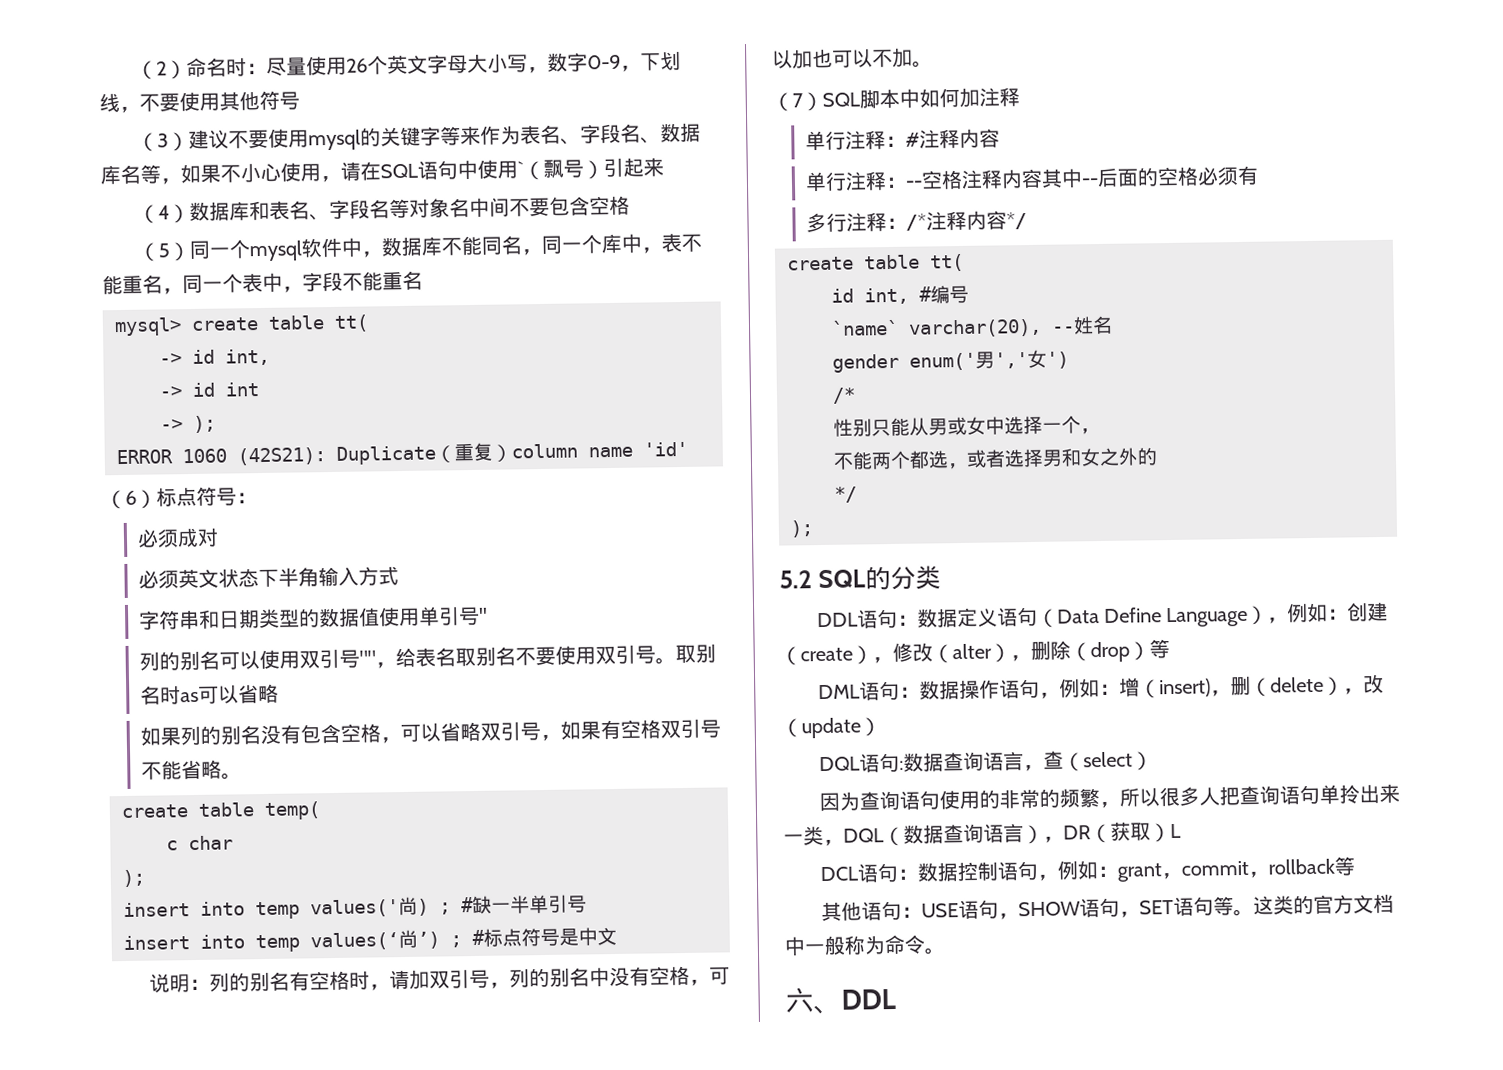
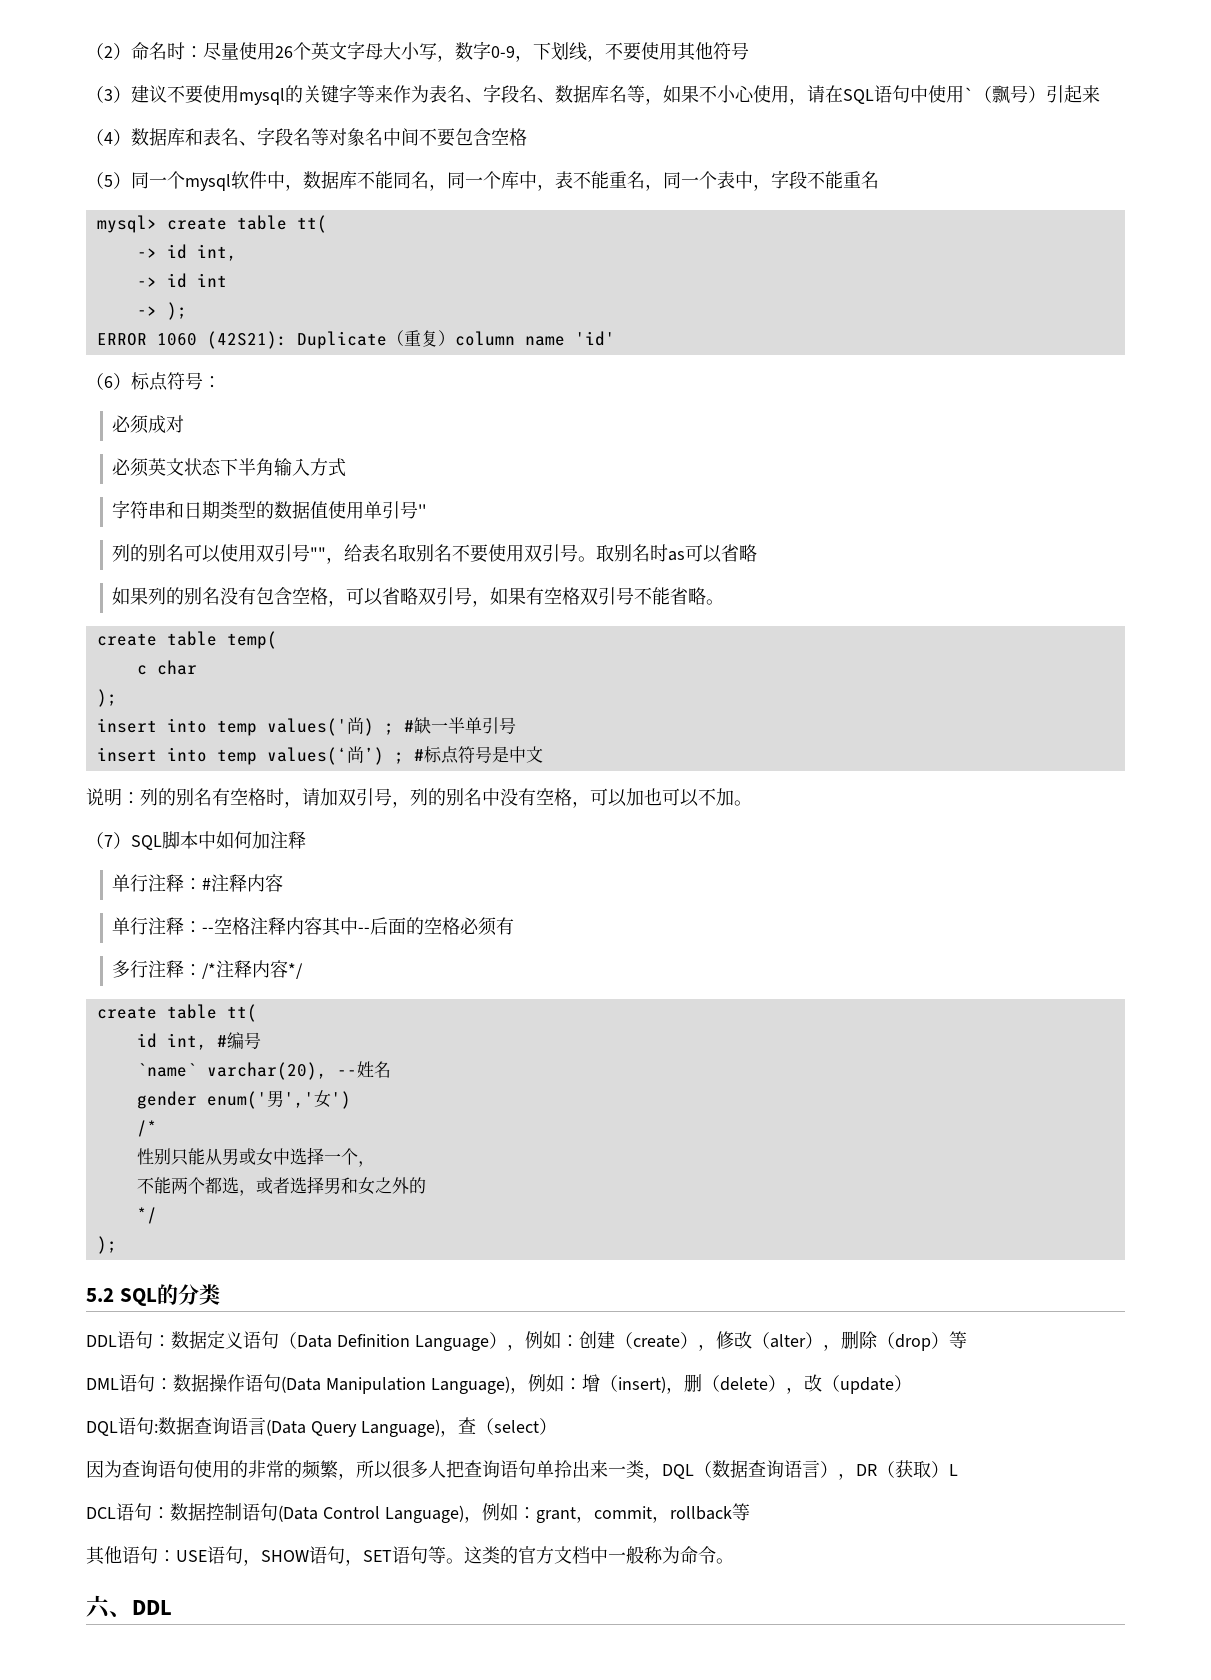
- DDL语句：数据定义语句（Data Define Language），例如：创建（create），修改（alter），删除（drop）等
+ DDL语句：数据定义语句（Data Definition Language），例如：创建（create），修改（alter），删除（drop）等
- DML语句：数据操作语句，例如：增（insert)，删（delete），改（update）
+ DML语句：数据操作语句(Data Manipulation Language)，例如：增（insert)，删（delete），改（update）
- DQL语句:数据查询语言，查（select）
+ DQL语句:数据查询语言(Data Query Language)，查（select）
- DCL语句：数据控制语句，例如：grant，commit，rollback等
+ DCL语句：数据控制语句(Data Control Language)，例如：grant，commit，rollback等

